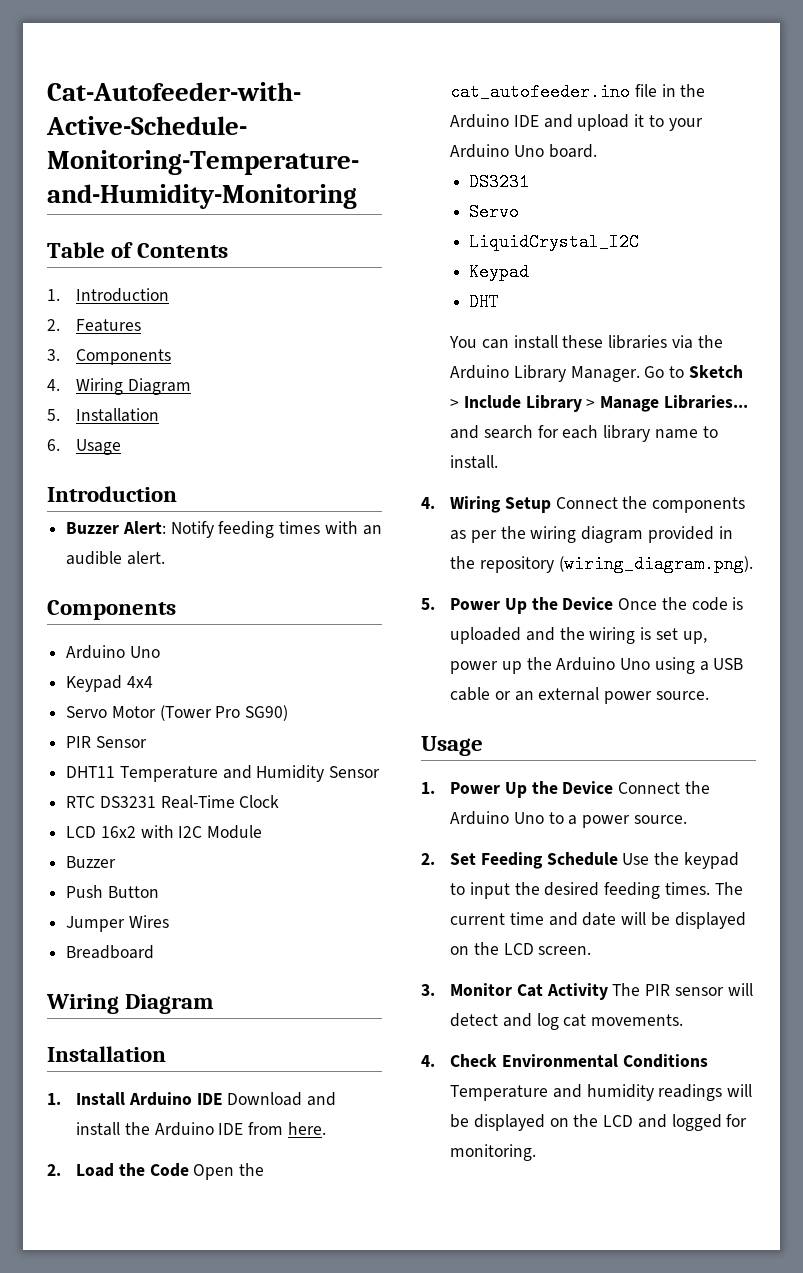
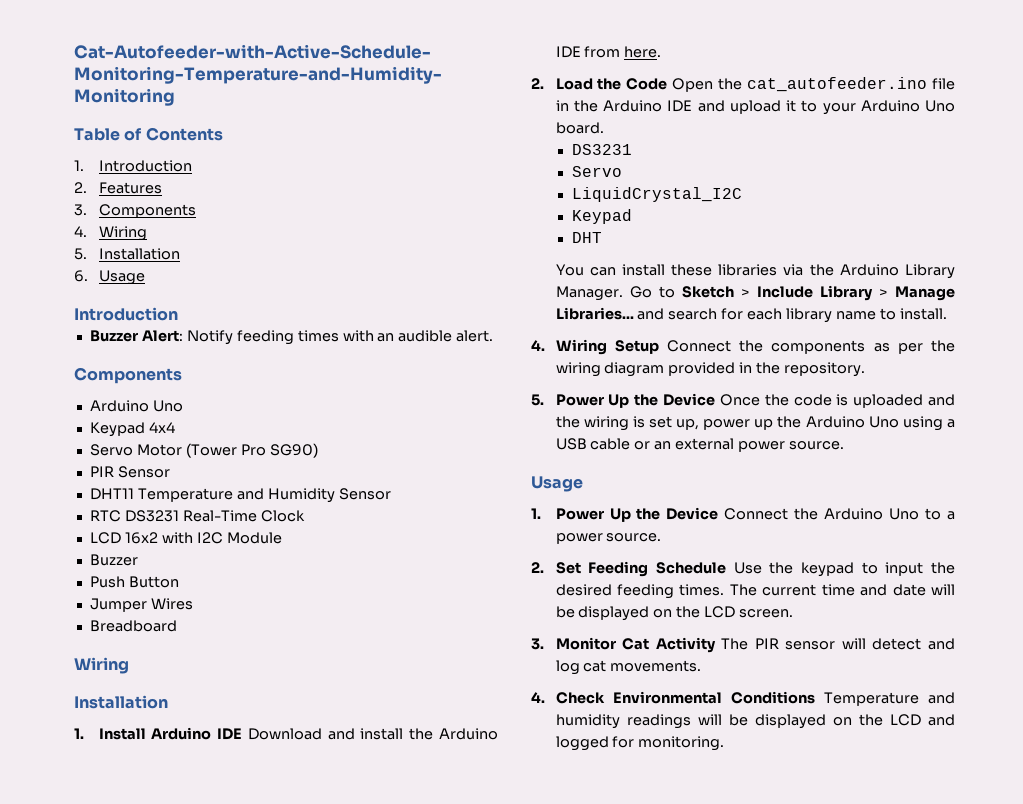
  3. Components
- 4. Wiring Diagram
+ 4. Wiring
  Breadboard
- Wiring Diagram
+ Wiring
- 4. Wiring Setup Connect the components as per the wiring diagram provided in the repository (wiring_diagram.png).
+ 4. Wiring Setup Connect the components as per the wiring diagram provided in the repository.

